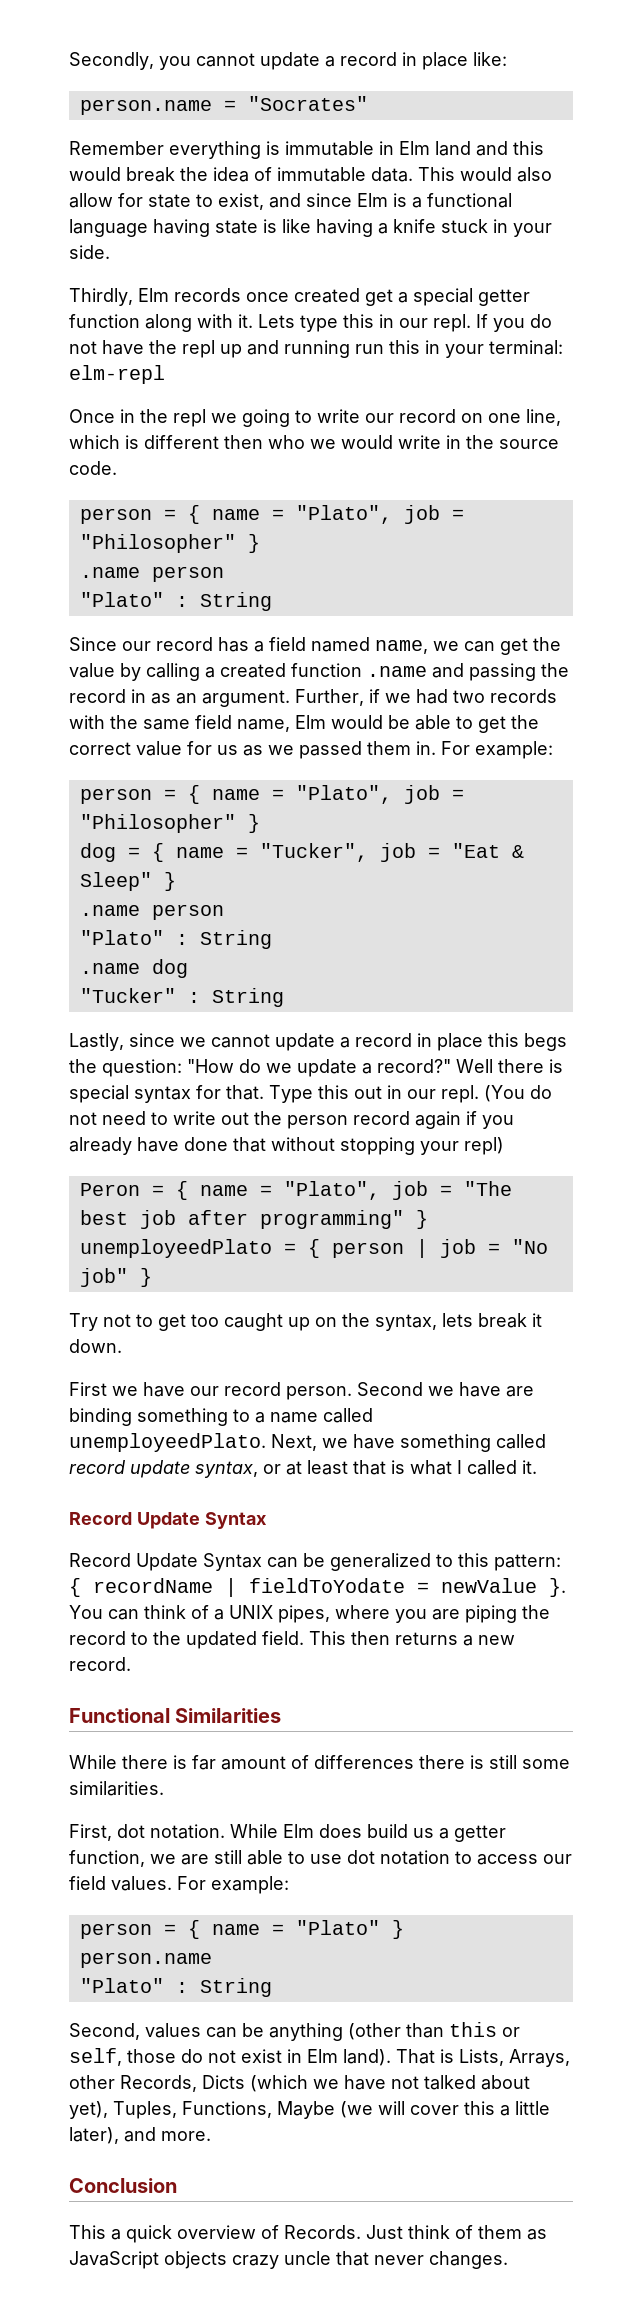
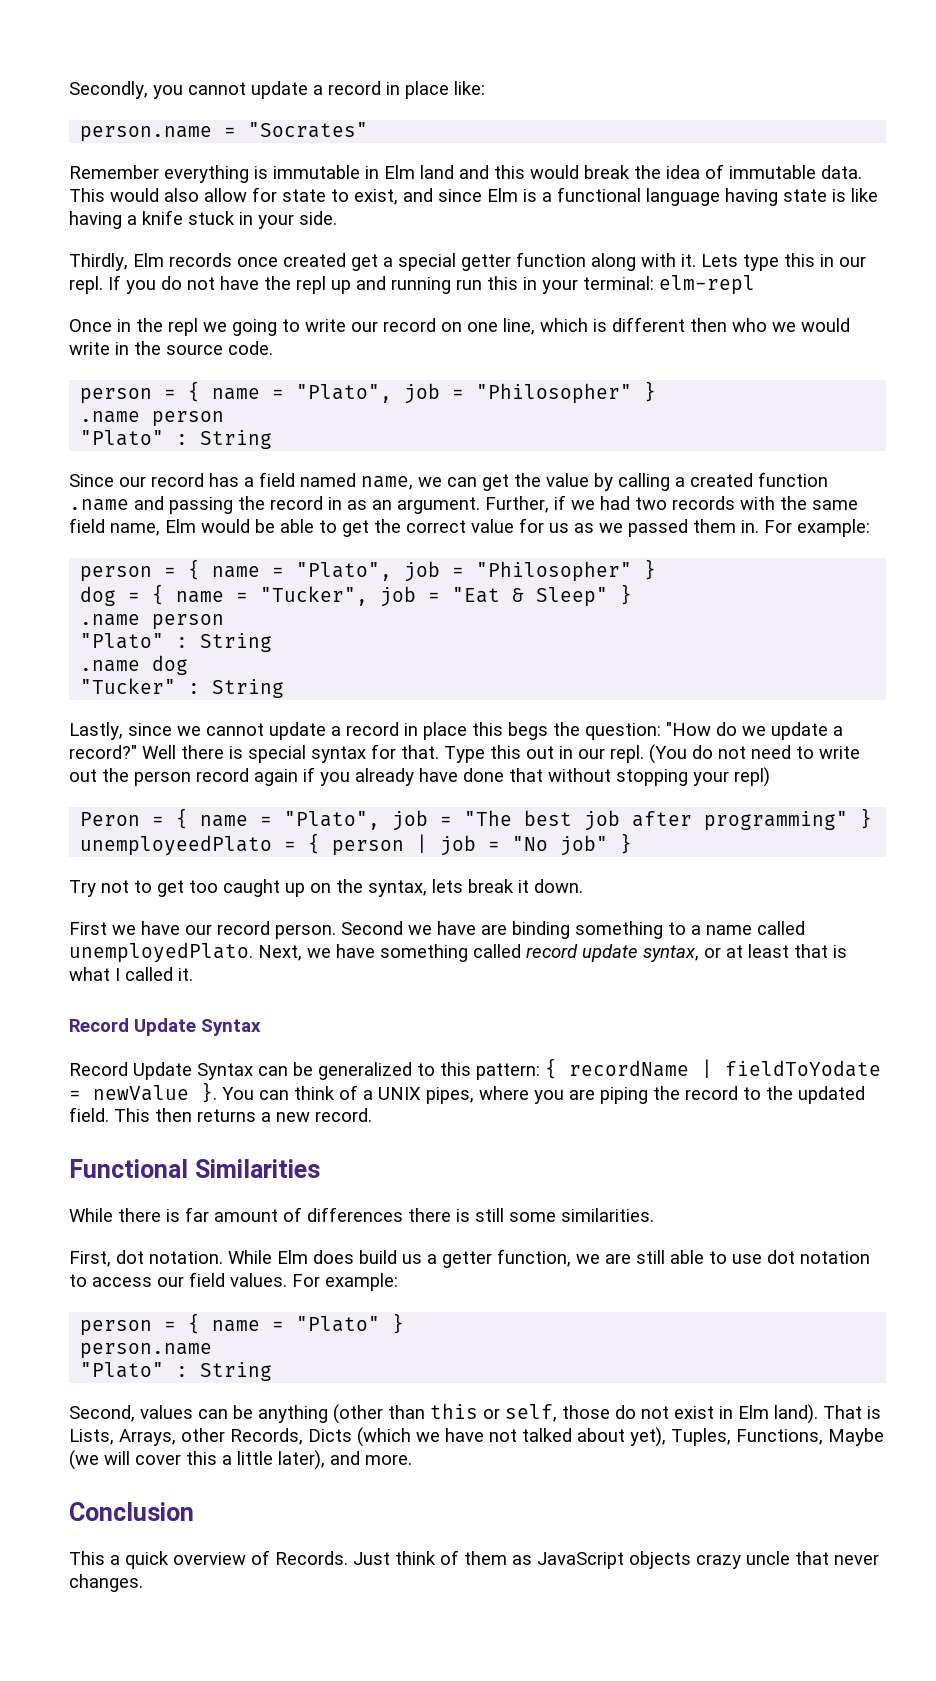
- Second we have are binding something to a name called unemployeedPlato.
+ Second we have are binding something to a name called unemployedPlato.

